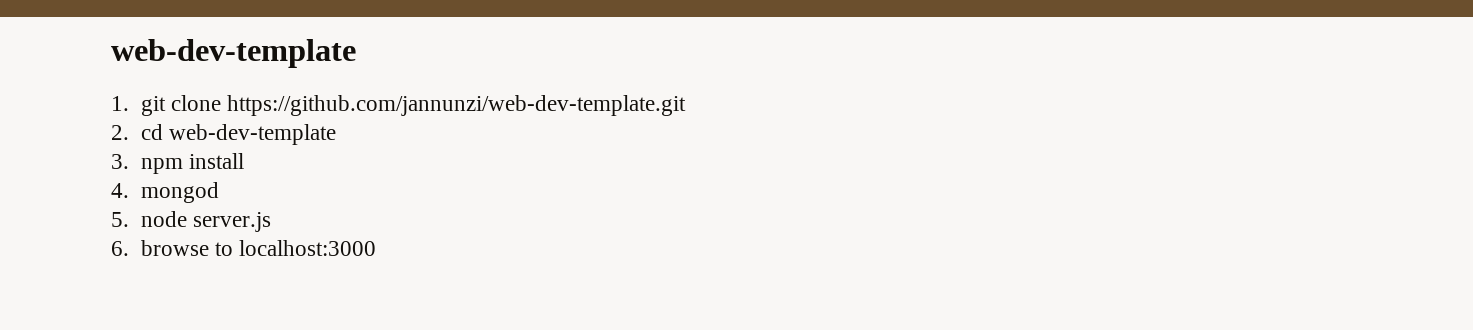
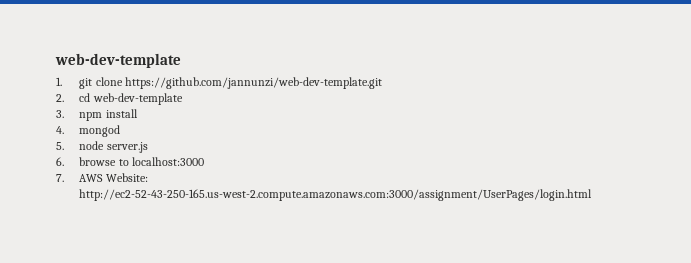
+ 7. AWS Website: http://ec2-52-43-250-165.us-west-2.compute.amazonaws.com:3000/assignment/UserPages/login.html

